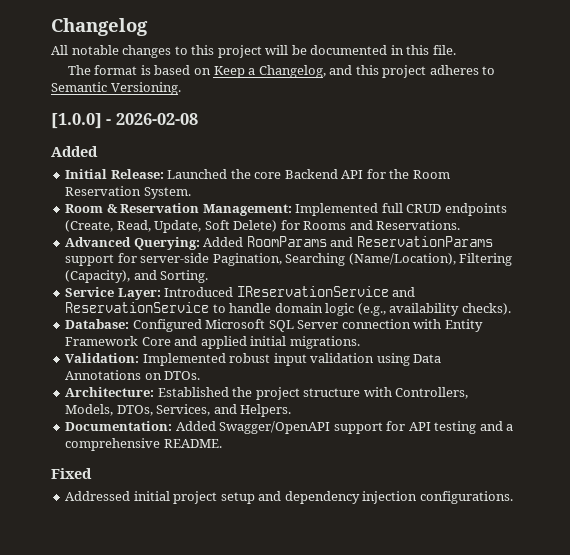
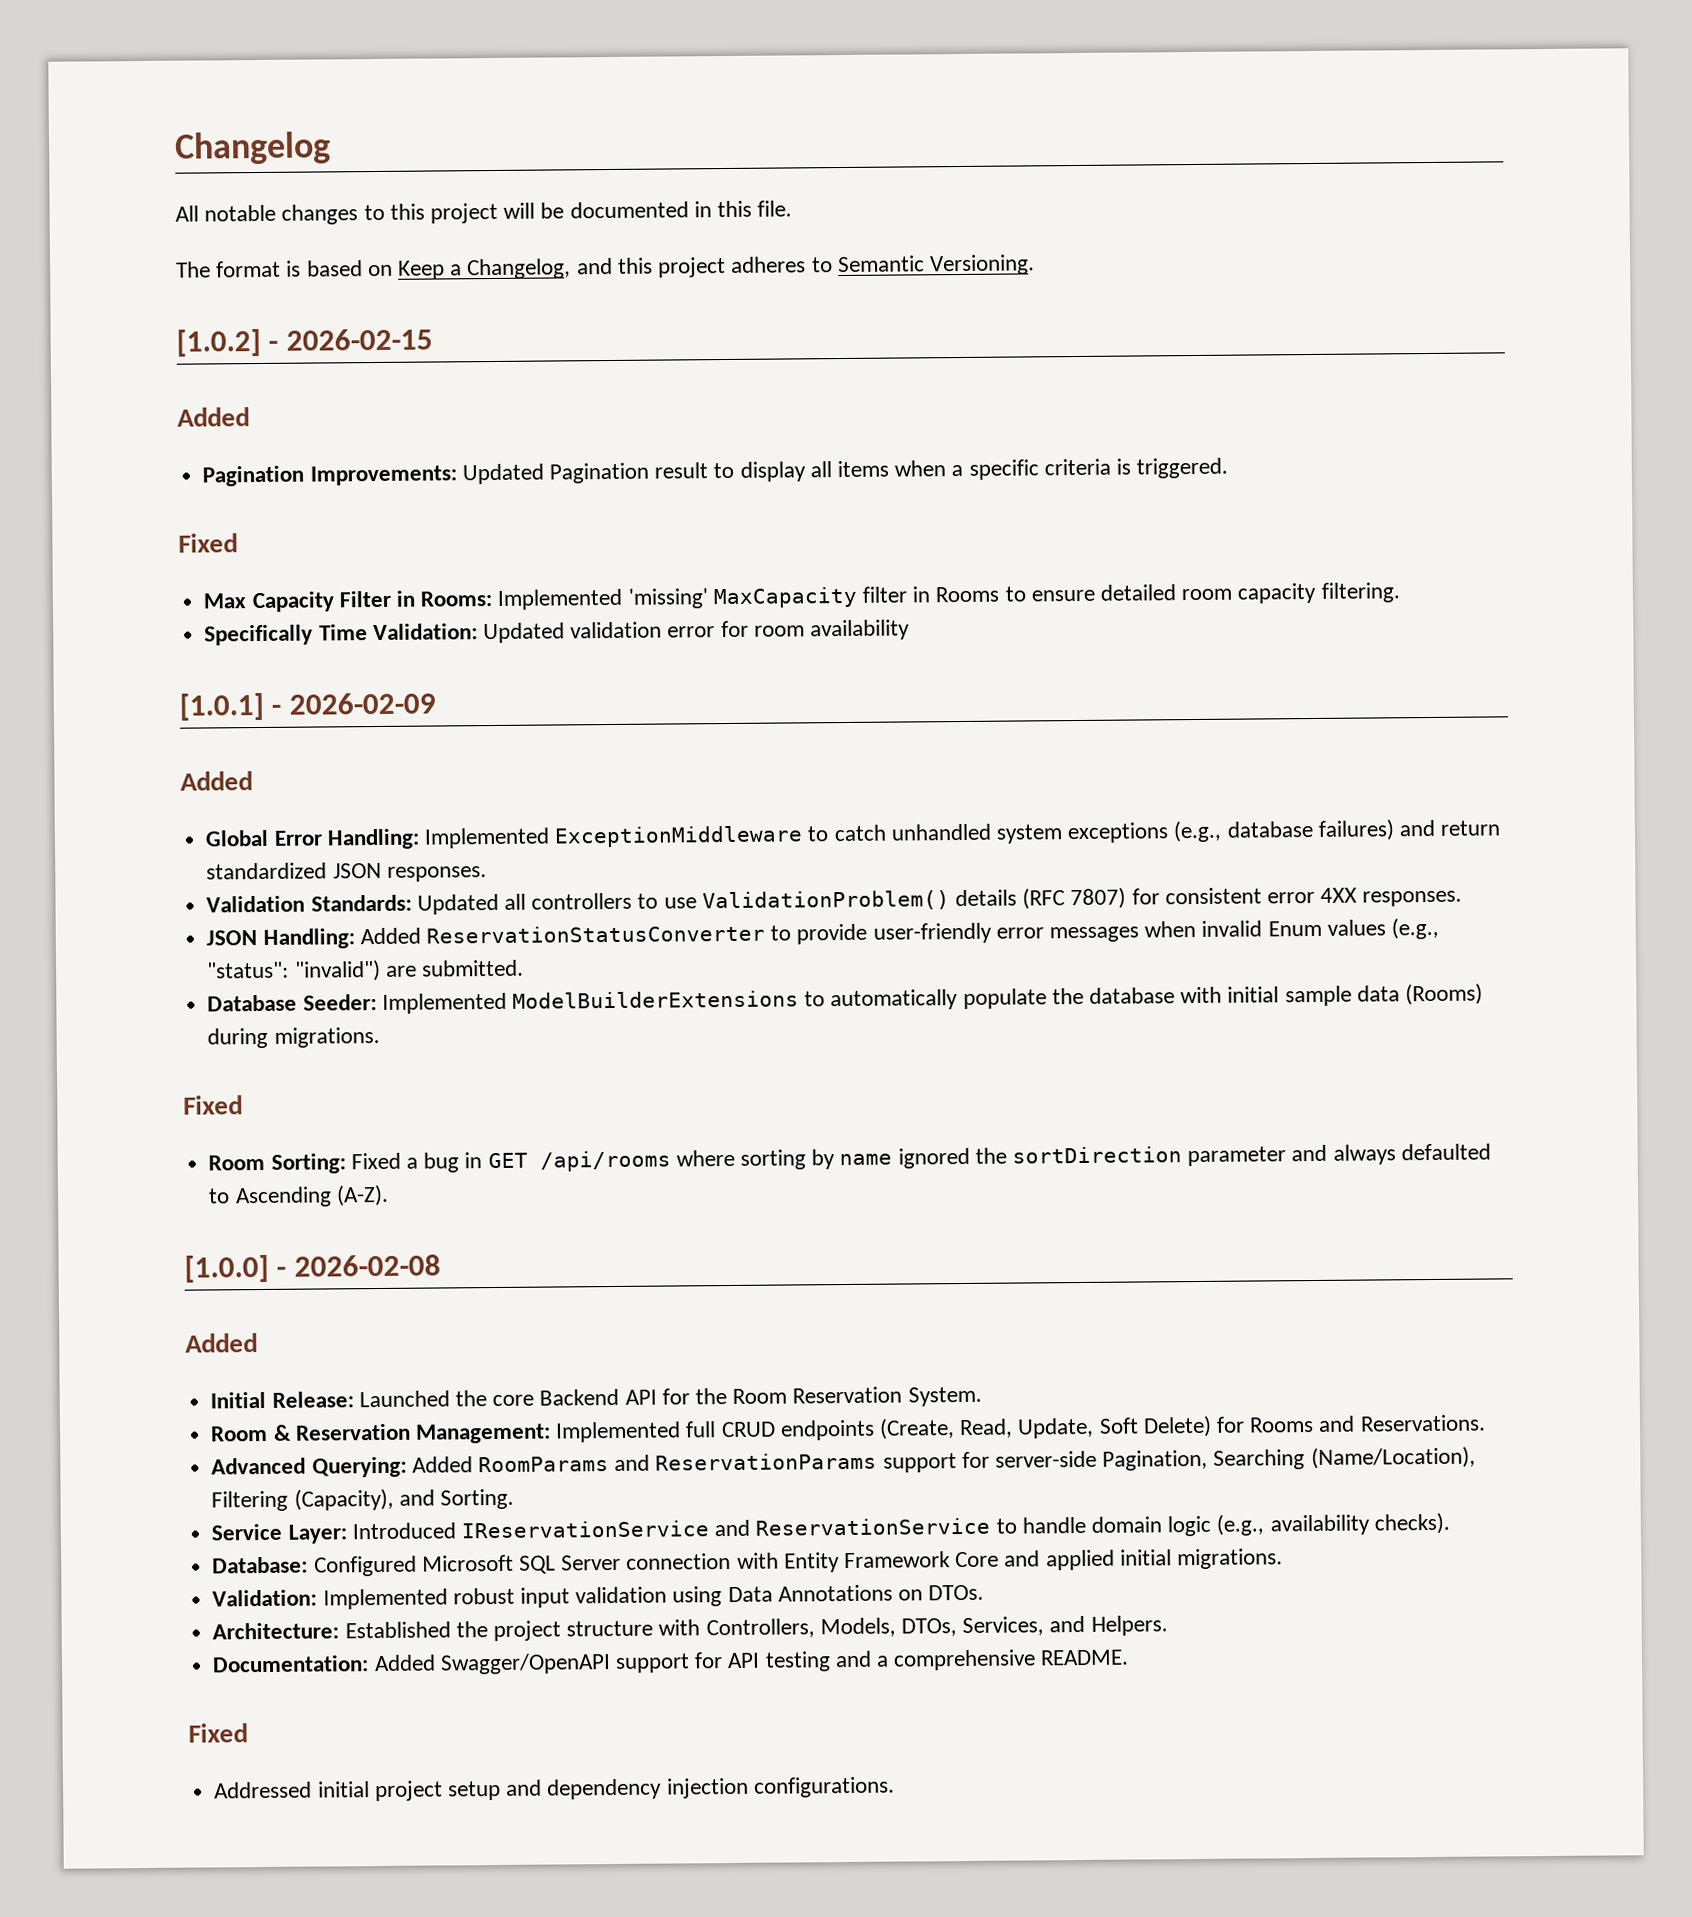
+ [1.0.2] - 2026-02-15
+ Added
+ Pagination Improvements: Updated Pagination result to display all items when a specific criteria is triggered.
+ Fixed
+ Max Capacity Filter in Rooms: Implemented 'missing' MaxCapacity filter in Rooms to ensure detailed room capacity filtering.
+ Specifically Time Validation: Updated validation error for room availability
+ [1.0.1] - 2026-02-09
+ Added
+ Global Error Handling: Implemented ExceptionMiddleware to catch unhandled system exceptions (e.g., database failures) and return standardized JSON responses.
+ Validation Standards: Updated all controllers to use ValidationProblem() details (RFC 7807) for consistent error 4XX responses.
+ JSON Handling: Added ReservationStatusConverter to provide user-friendly error messages when invalid Enum values (e.g., "status": "invalid") are submitted.
+ Database Seeder: Implemented ModelBuilderExtensions to automatically populate the database with initial sample data (Rooms) during migrations.
+ Fixed
+ Room Sorting: Fixed a bug in GET /api/rooms where sorting by name ignored the sortDirection parameter and always defaulted to Ascending (A-Z).

